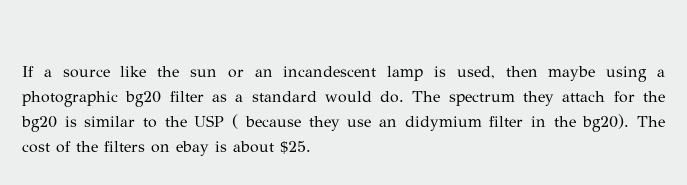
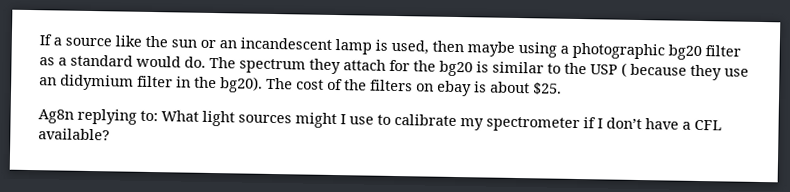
+ Ag8n replying to: What light sources might I use to calibrate my spectrometer if I don’t have a CFL available?

